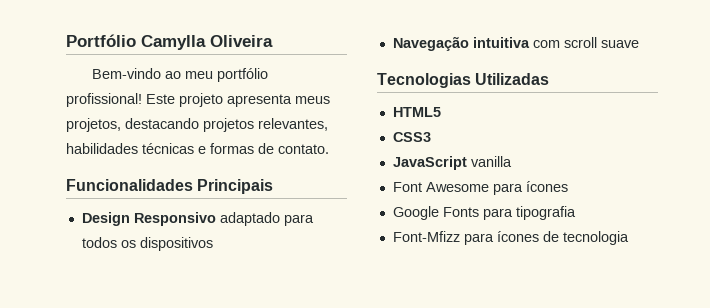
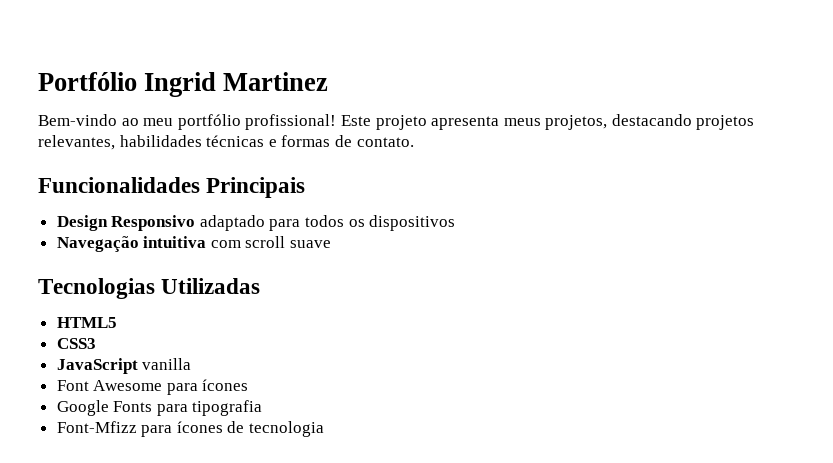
- Portfólio Camylla Oliveira
+ Portfólio Ingrid Martinez

